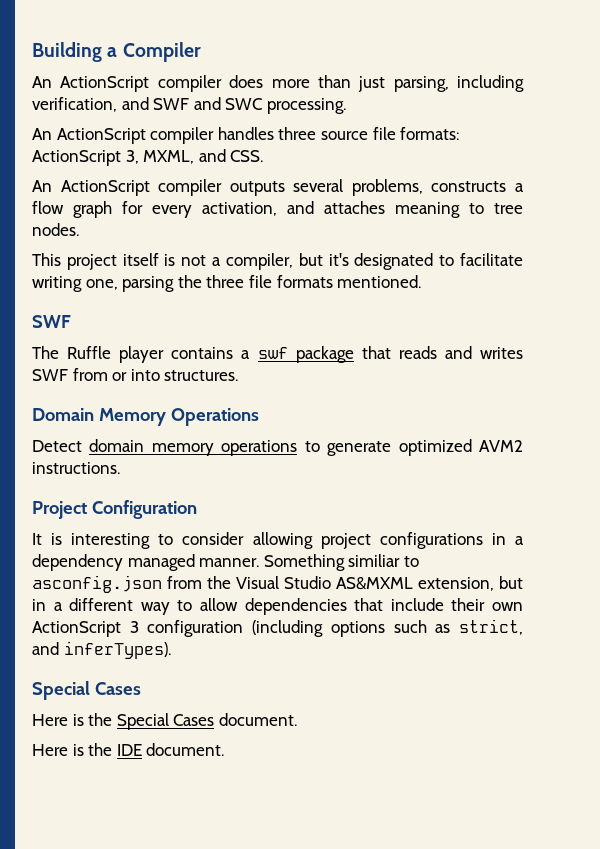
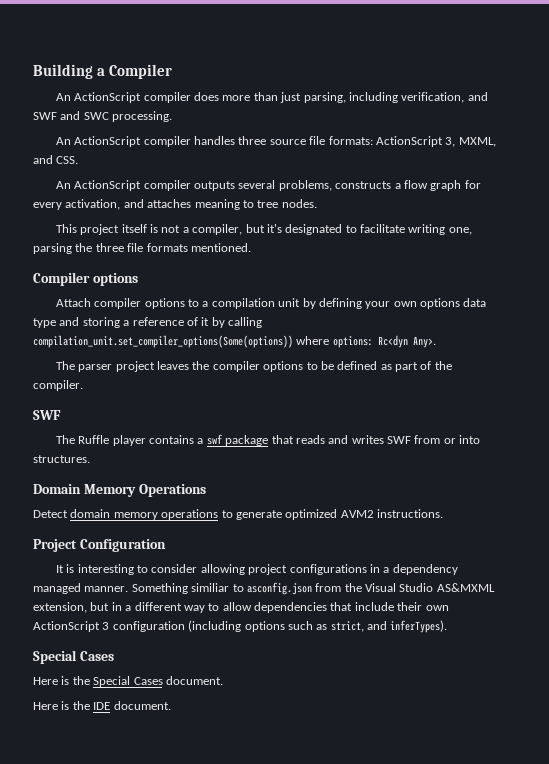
+ Compiler options
+ Attach compiler options to a compilation unit by defining your own options data type and storing a reference of it by calling compilation_unit.set_compiler_options(Some(options)) where options: Rc<dyn Any>.
+ The parser project leaves the compiler options to be defined as part of the compiler.

